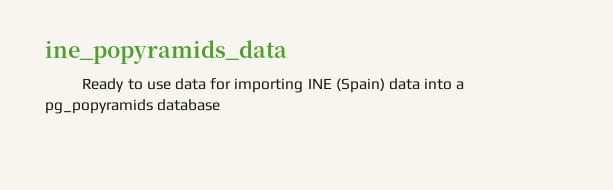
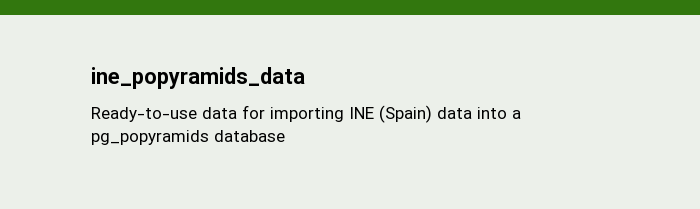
- Ready to use data for importing INE (Spain) data into a pg_popyramids database
+ Ready-to-use data for importing INE (Spain) data into a pg_popyramids database

